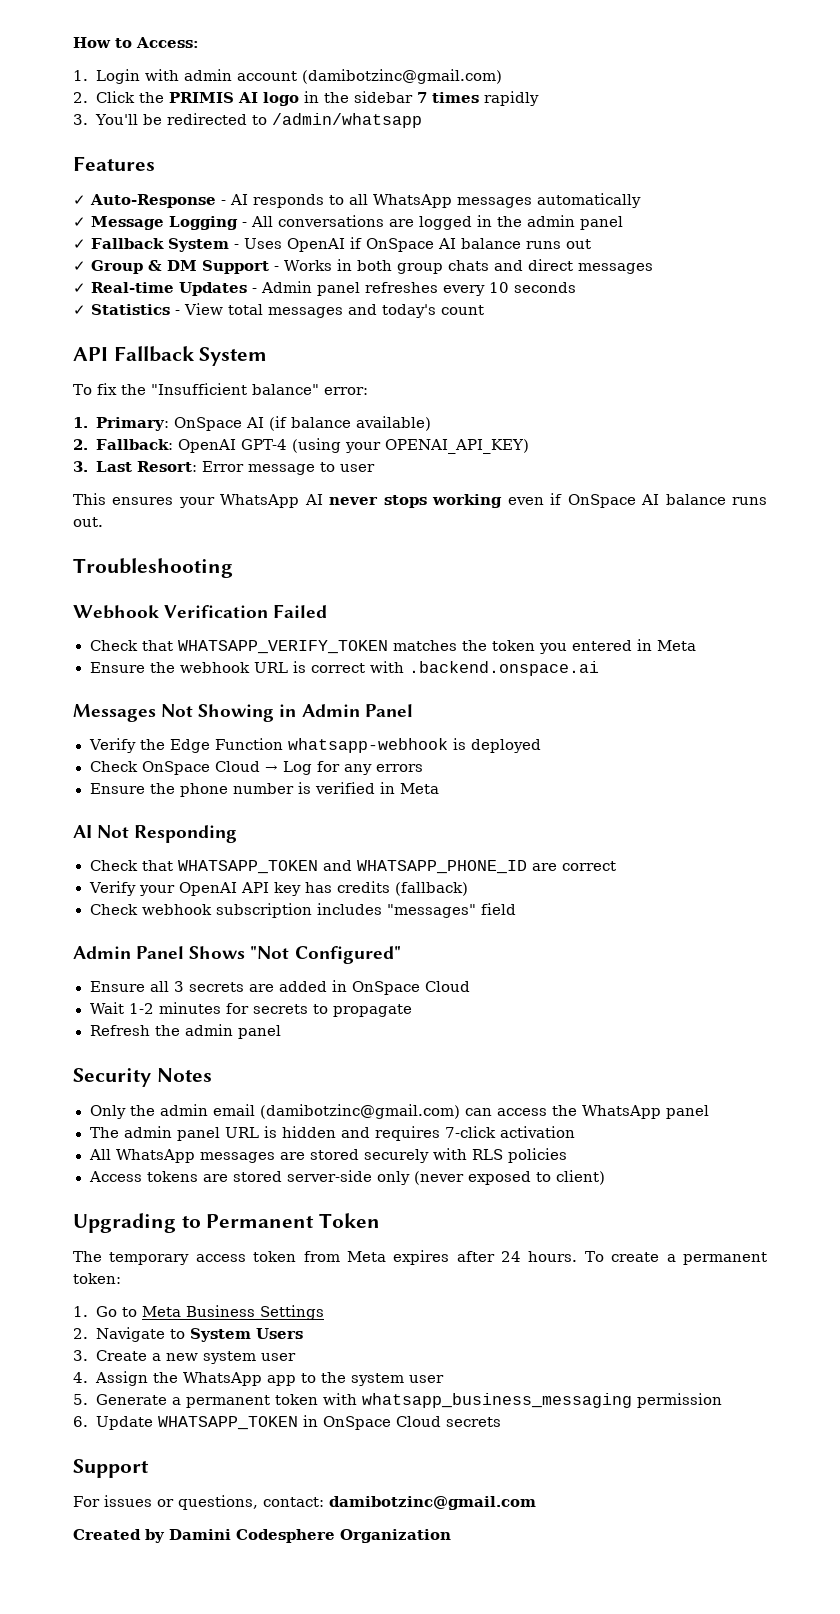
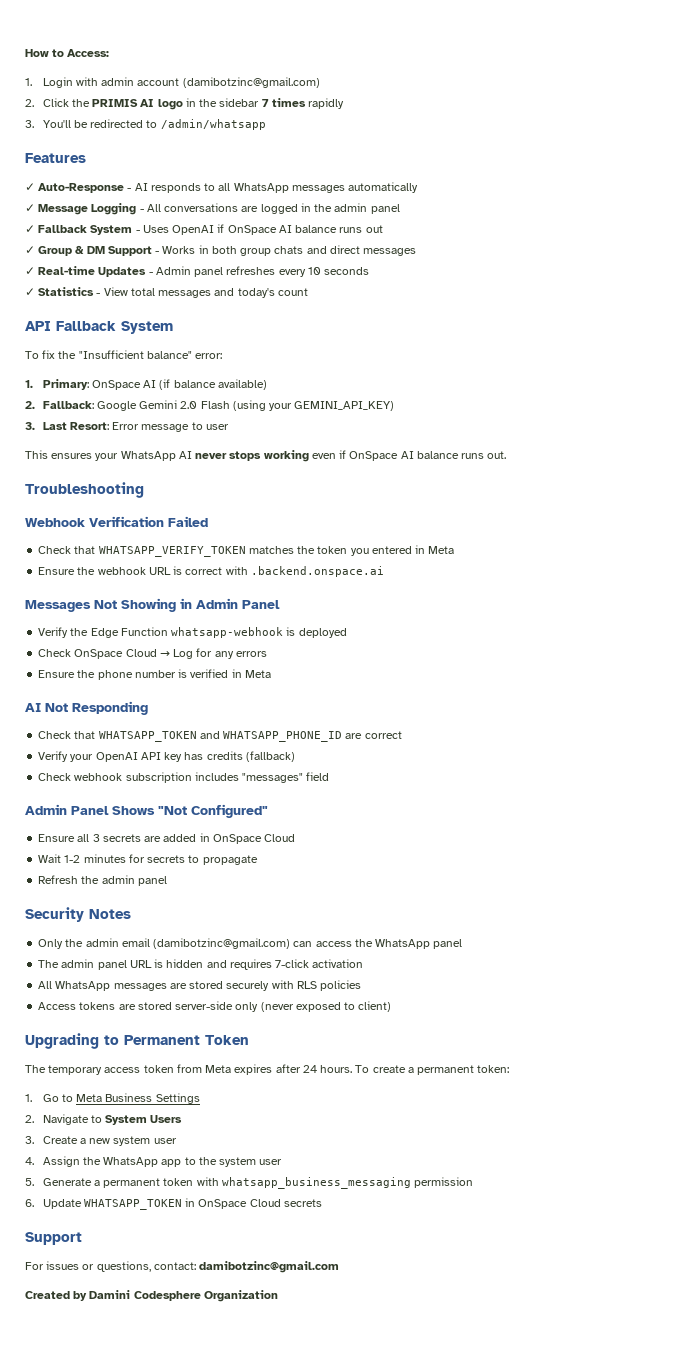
- 2. Fallback: OpenAI GPT-4 (using your OPENAI_API_KEY)
+ 2. Fallback: Google Gemini 2.0 Flash (using your GEMINI_API_KEY)

